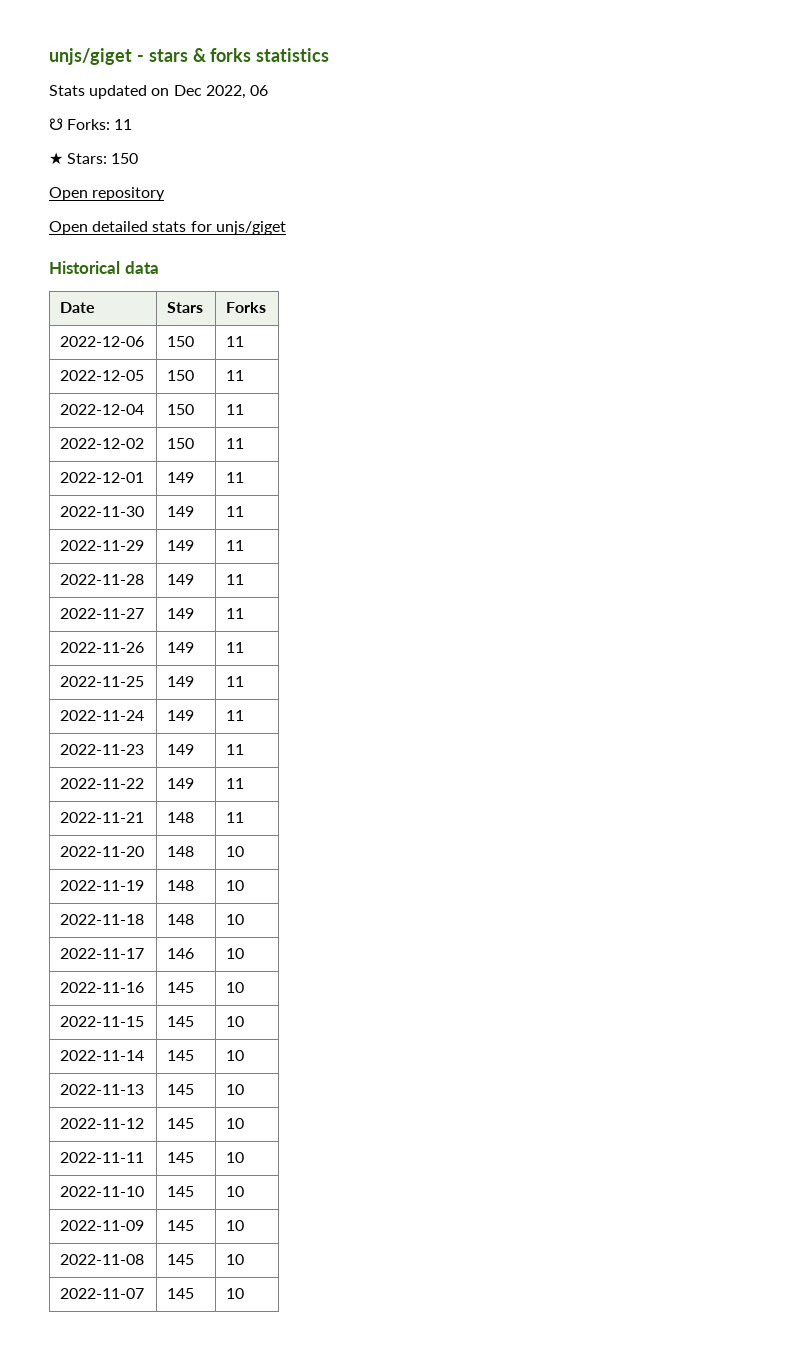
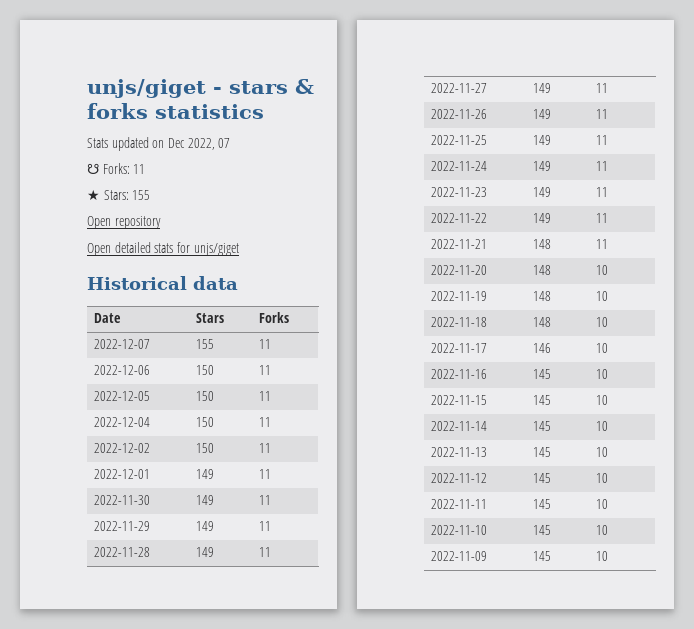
- Stats updated on Dec 2022, 06
+ Stats updated on Dec 2022, 07
- ★ Stars: 150
+ ★ Stars: 155
+ 2022-12-07 | 155 | 11
- 2022-11-08 | 145 | 10
- 2022-11-07 | 145 | 10

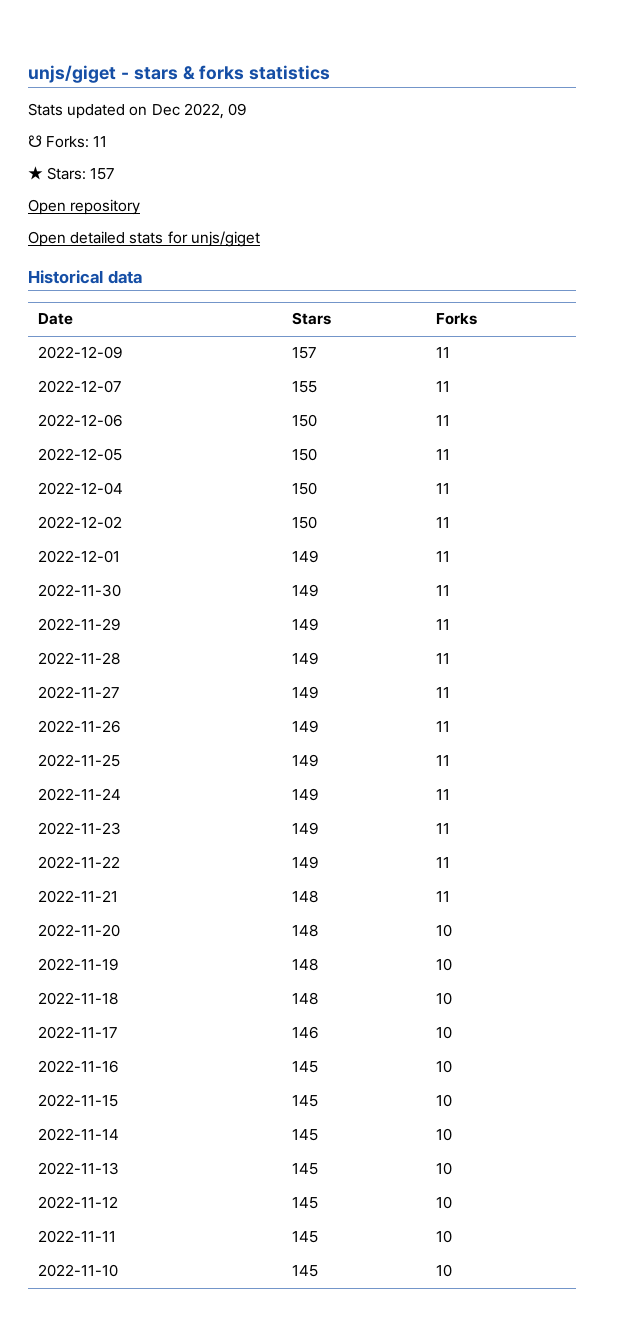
- Stats updated on Dec 2022, 07
+ Stats updated on Dec 2022, 09
- ★ Stars: 155
+ ★ Stars: 157
+ 2022-12-09 | 157 | 11
- 2022-11-09 | 145 | 10

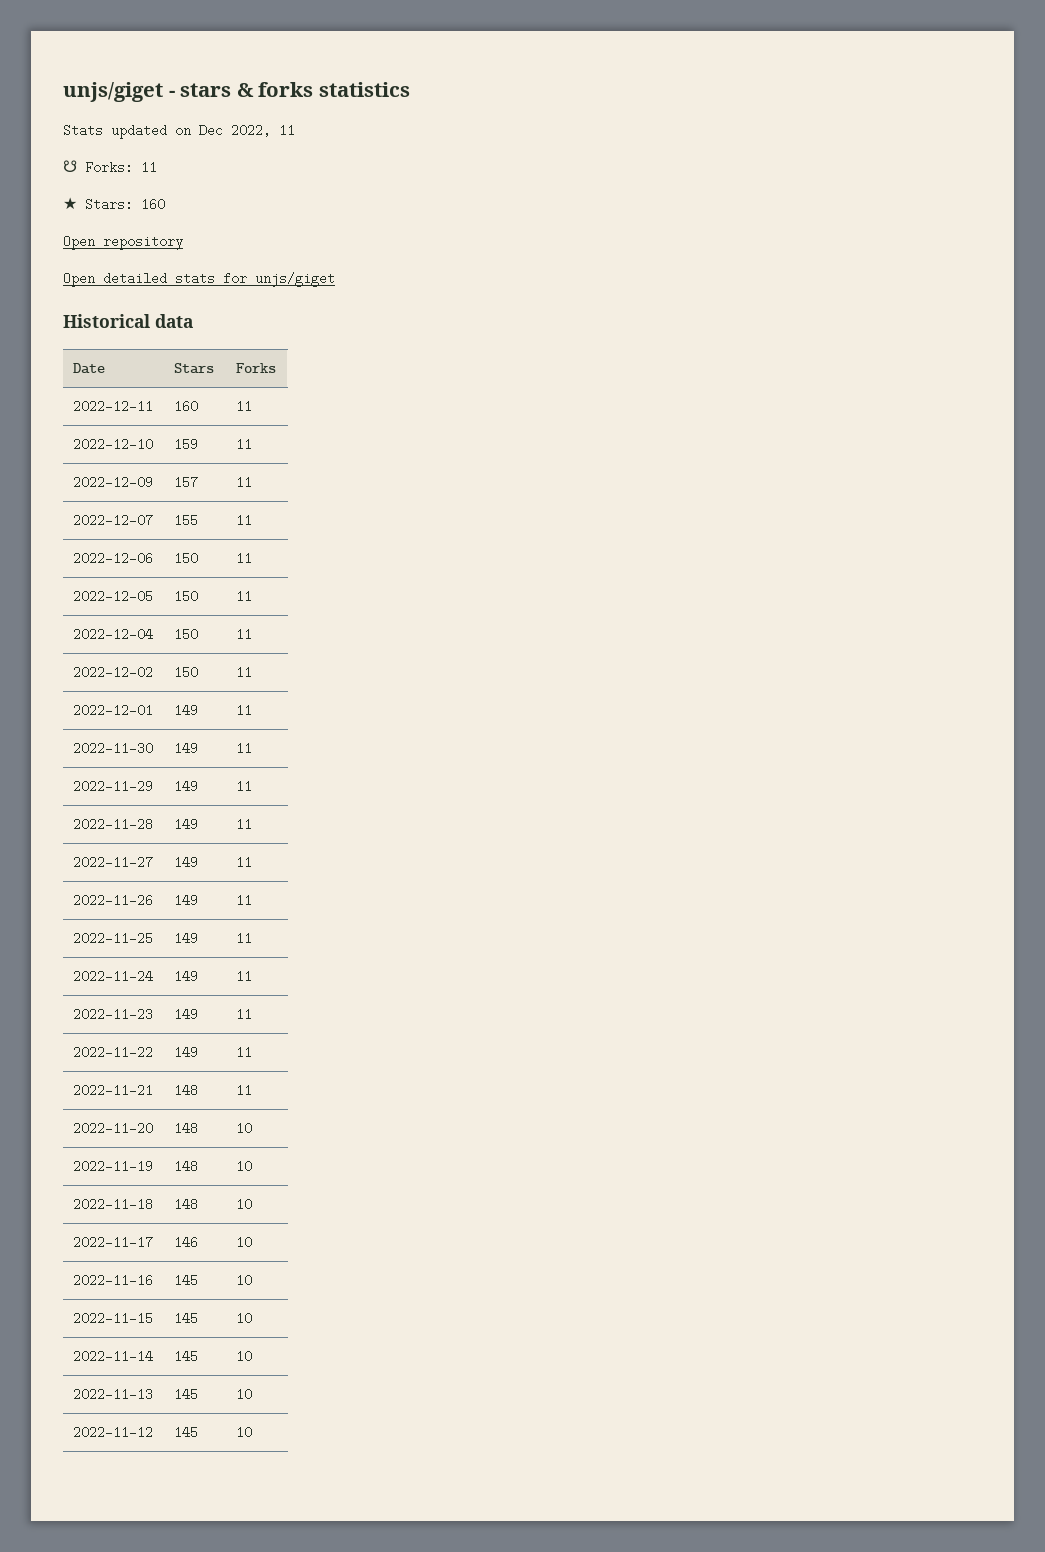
- Stats updated on Dec 2022, 09
+ Stats updated on Dec 2022, 11
- ★ Stars: 157
+ ★ Stars: 160
+ 2022-12-11 | 160 | 11
+ 2022-12-10 | 159 | 11
- 2022-11-11 | 145 | 10
- 2022-11-10 | 145 | 10

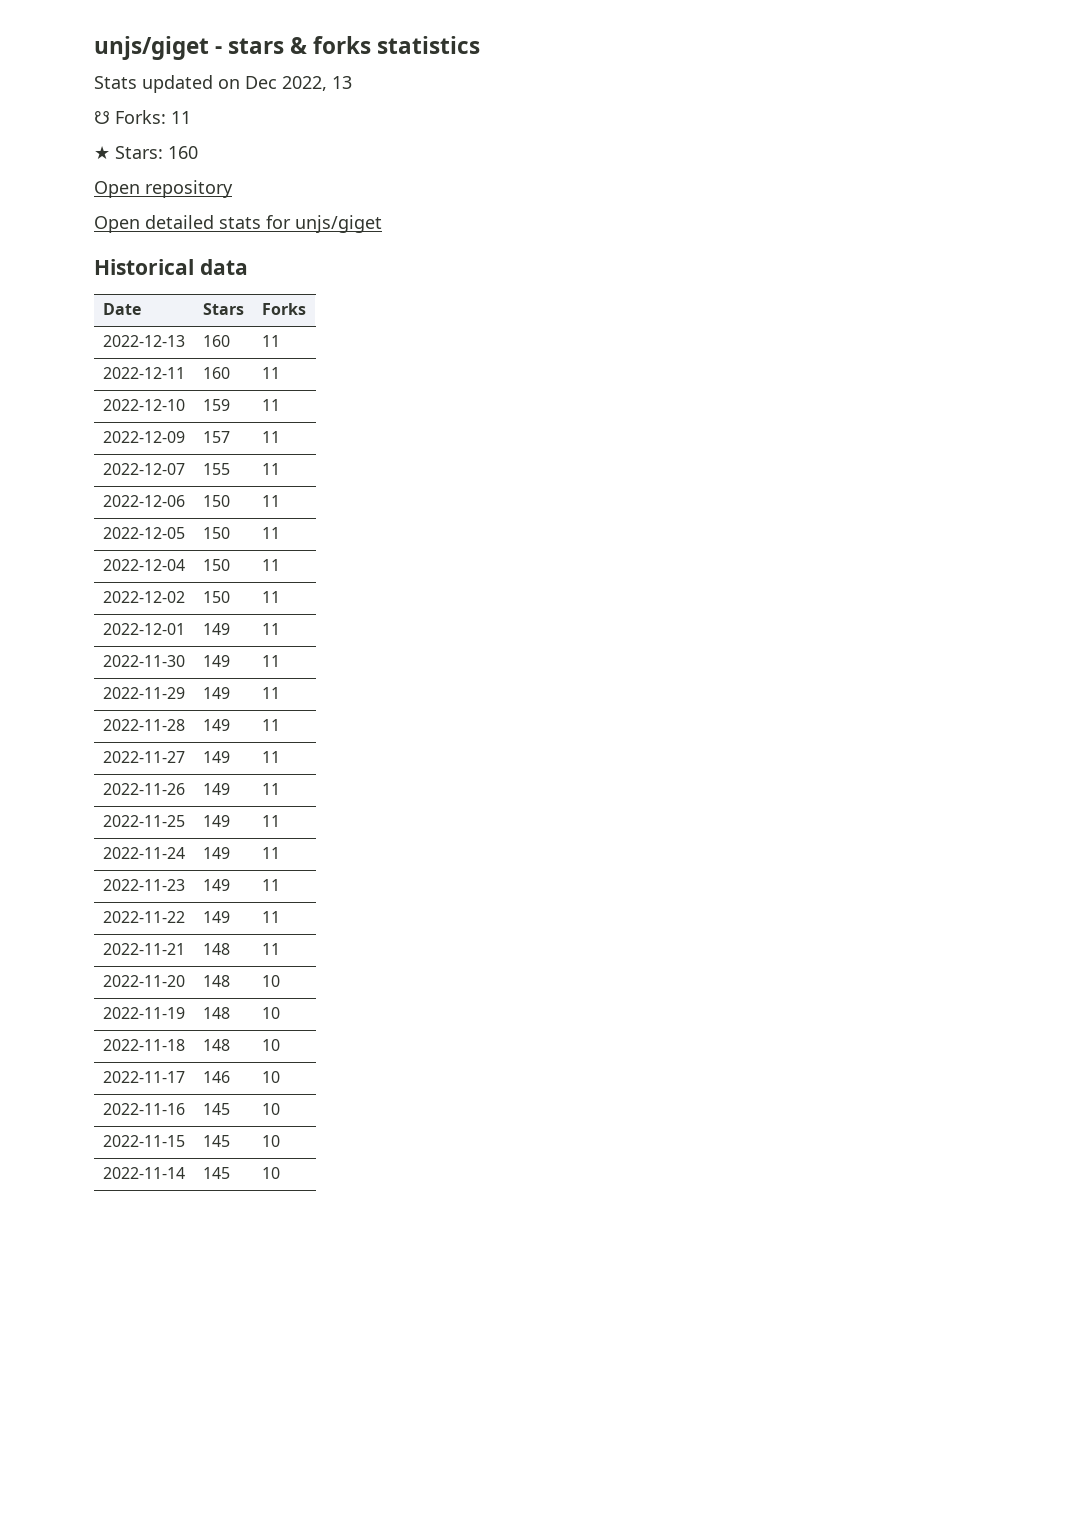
- Stats updated on Dec 2022, 11
+ Stats updated on Dec 2022, 13
+ 2022-12-13 | 160 | 11
- 2022-11-13 | 145 | 10
- 2022-11-12 | 145 | 10

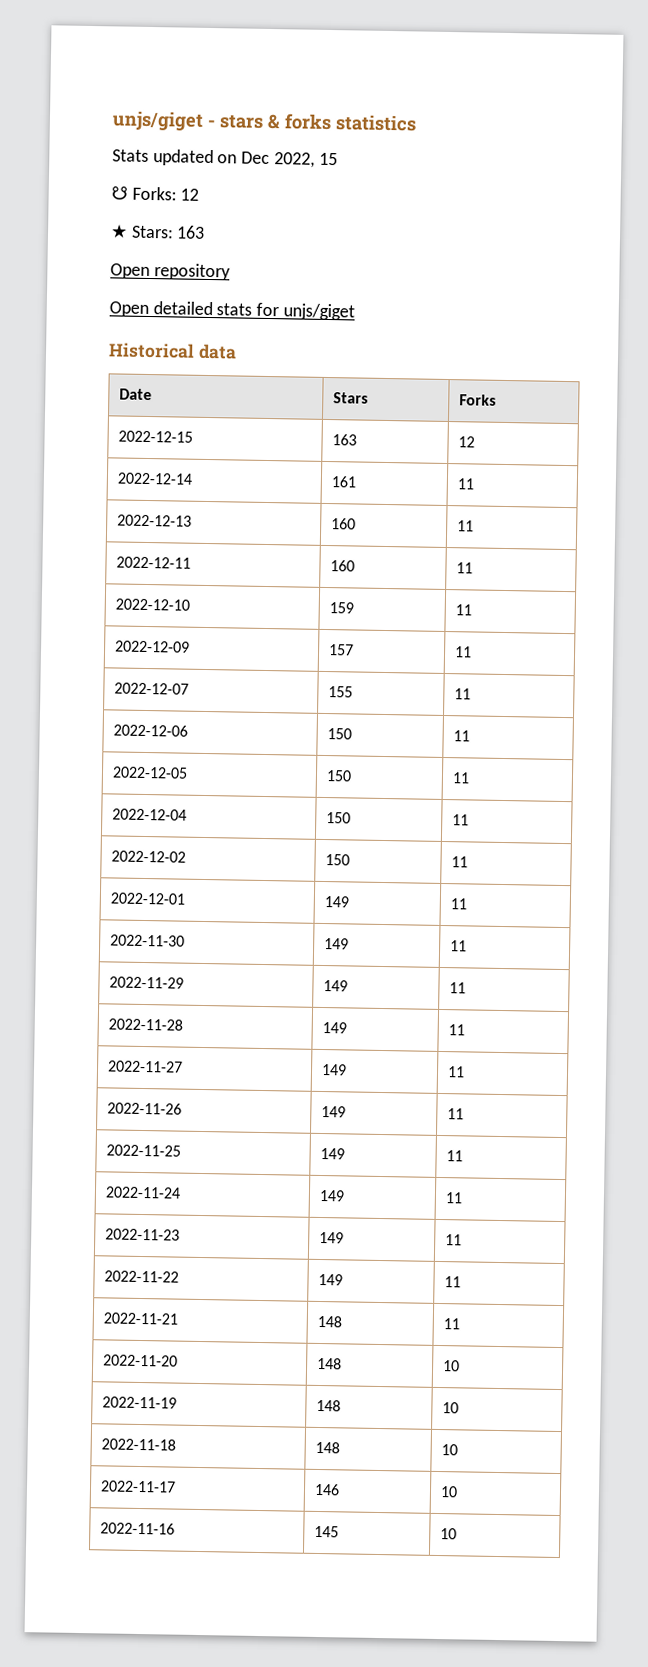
- Stats updated on Dec 2022, 13
+ Stats updated on Dec 2022, 15
- ☋ Forks: 11
+ ☋ Forks: 12
- ★ Stars: 160
+ ★ Stars: 163
+ 2022-12-15 | 163 | 12
+ 2022-12-14 | 161 | 11
- 2022-11-15 | 145 | 10
- 2022-11-14 | 145 | 10

